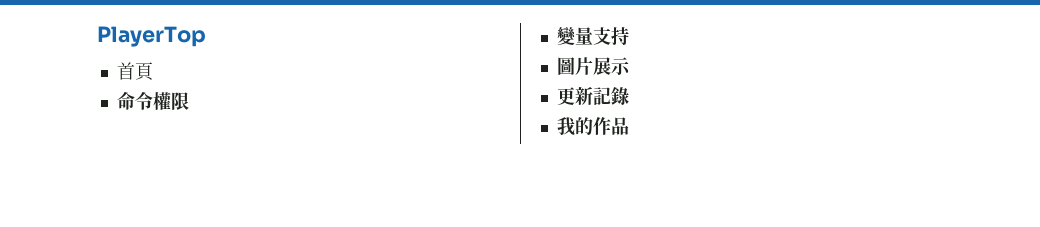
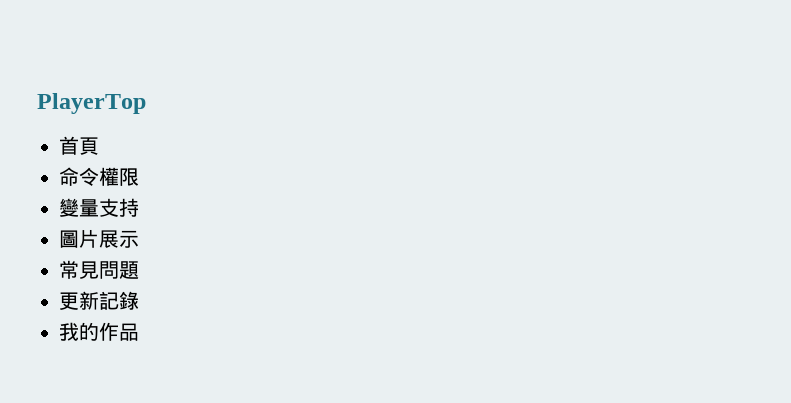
+ 常見問題

